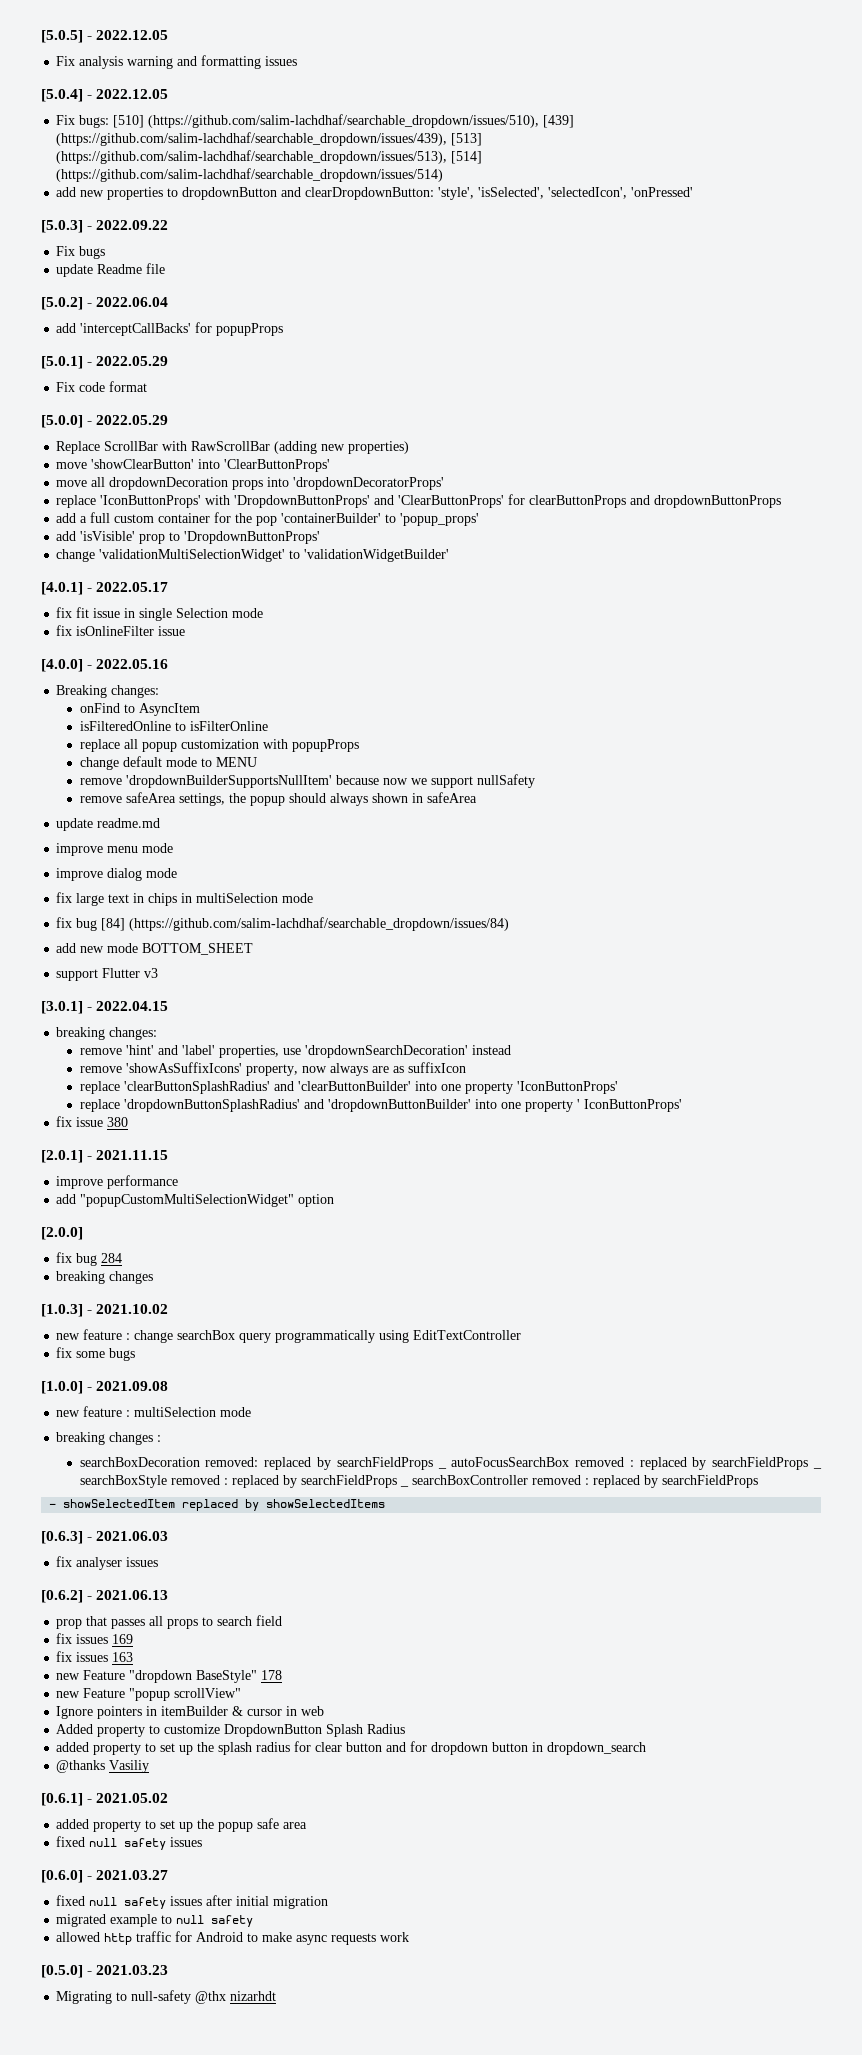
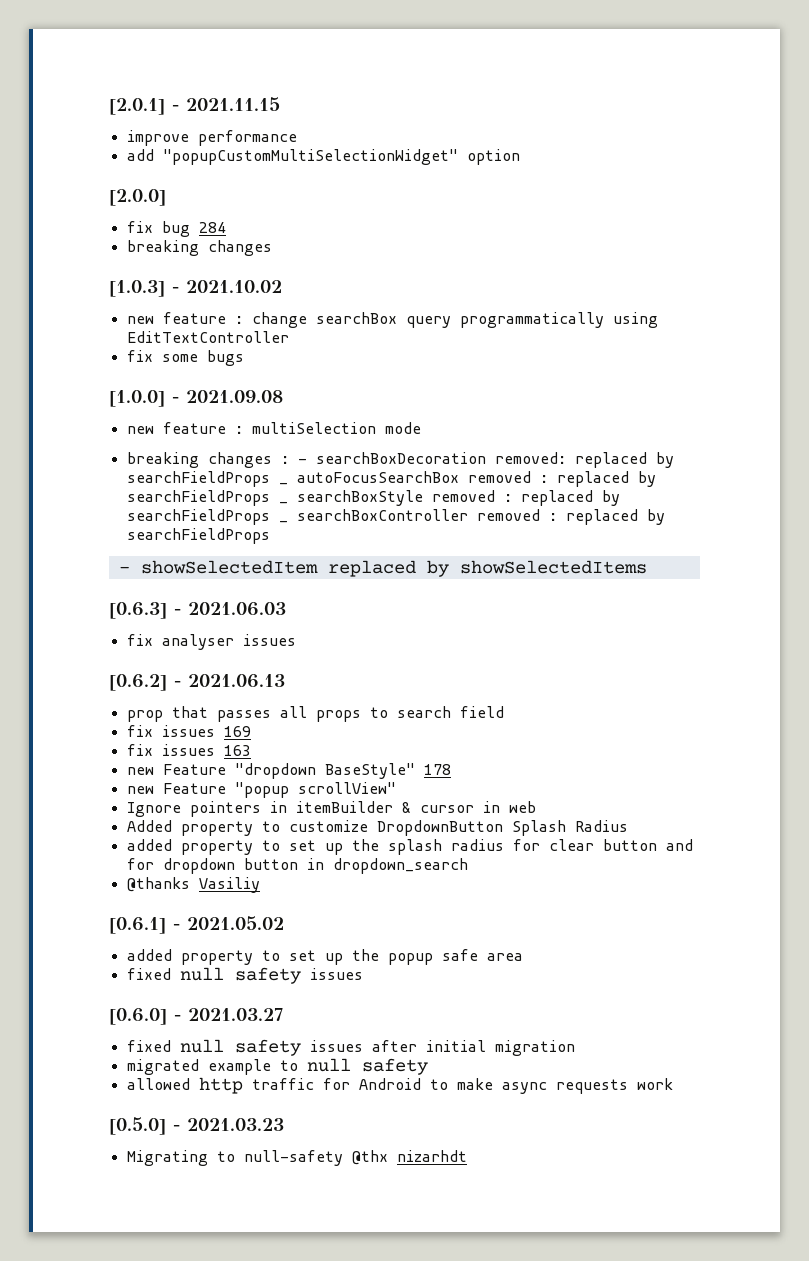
- [5.0.5] - 2022.12.05
- Fix analysis warning and formatting issues
- [5.0.4] - 2022.12.05
- Fix bugs: [510] (https://github.com/salim-lachdhaf/searchable_dropdown/issues/510), [439] (https://github.com/salim-lachdhaf/searchable_dropdown/issues/439), [513] (https://github.com/salim-lachdhaf/searchable_dropdown/issues/513), [514] (https://github.com/salim-lachdhaf/searchable_dropdown/issues/514)
- add new properties to dropdownButton and clearDropdownButton: 'style', 'isSelected', 'selectedIcon', 'onPressed'
- [5.0.3] - 2022.09.22
- Fix bugs
- update Readme file
- [5.0.2] - 2022.06.04
- add 'interceptCallBacks' for popupProps
- [5.0.1] - 2022.05.29
- Fix code format
- [5.0.0] - 2022.05.29
- Replace ScrollBar with RawScrollBar (adding new properties)
- move 'showClearButton' into 'ClearButtonProps'
- move all dropdownDecoration props into 'dropdownDecoratorProps'
- replace 'IconButtonProps' with 'DropdownButtonProps' and 'ClearButtonProps' for clearButtonProps and dropdownButtonProps
- add a full custom container for the pop 'containerBuilder' to 'popup_props'
- add 'isVisible' prop to 'DropdownButtonProps'
- change 'validationMultiSelectionWidget' to 'validationWidgetBuilder'
- [4.0.1] - 2022.05.17
- fix fit issue in single Selection mode
- fix isOnlineFilter issue
- [4.0.0] - 2022.05.16
- Breaking changes:
- onFind to AsyncItem
- isFilteredOnline to isFilterOnline
- replace all popup customization with popupProps
- change default mode to MENU
- remove 'dropdownBuilderSupportsNullItem' because now we support nullSafety
- remove safeArea settings, the popup should always shown in safeArea
- update readme.md
- improve menu mode
- improve dialog mode
- fix large text in chips in multiSelection mode
- fix bug [84] (https://github.com/salim-lachdhaf/searchable_dropdown/issues/84)
- add new mode BOTTOM_SHEET
- support Flutter v3
- [3.0.1] - 2022.04.15
- breaking changes:
- remove 'hint' and 'label' properties, use 'dropdownSearchDecoration' instead
- remove 'showAsSuffixIcons' property, now always are as suffixIcon
- replace 'clearButtonSplashRadius' and 'clearButtonBuilder' into one property 'IconButtonProps'
- replace 'dropdownButtonSplashRadius' and 'dropdownButtonBuilder' into one property ' IconButtonProps'
- fix issue 380
- breaking changes :
- searchBoxDecoration removed: replaced by searchFieldProps _ autoFocusSearchBox removed : replaced by searchFieldProps _ searchBoxStyle removed : replaced by searchFieldProps _ searchBoxController removed : replaced by searchFieldProps
+ breaking changes : - searchBoxDecoration removed: replaced by searchFieldProps _ autoFocusSearchBox removed : replaced by searchFieldProps _ searchBoxStyle removed : replaced by searchFieldProps _ searchBoxController removed : replaced by searchFieldProps

